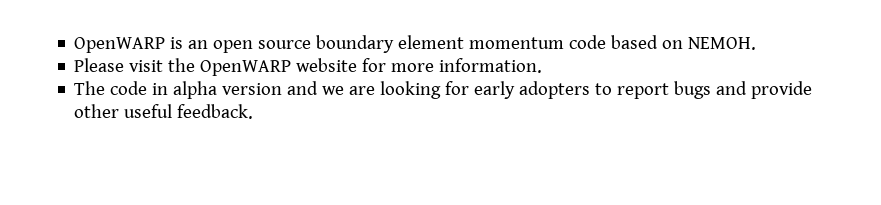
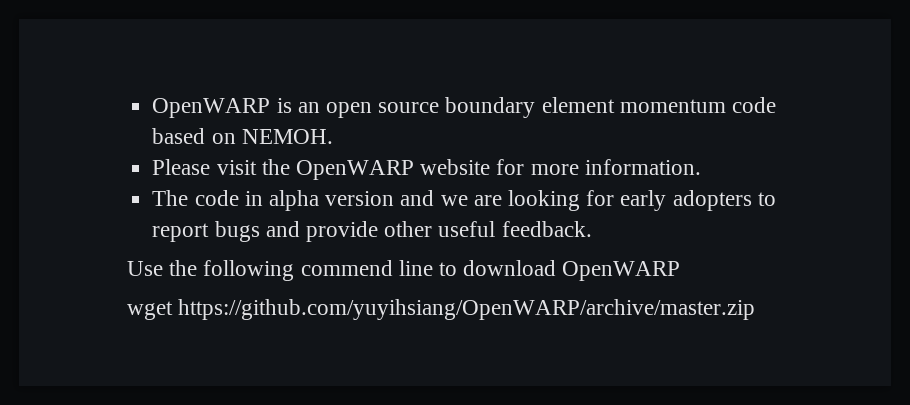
+ Use the following commend line to download OpenWARP
+ wget https://github.com/yuyihsiang/OpenWARP/archive/master.zip

